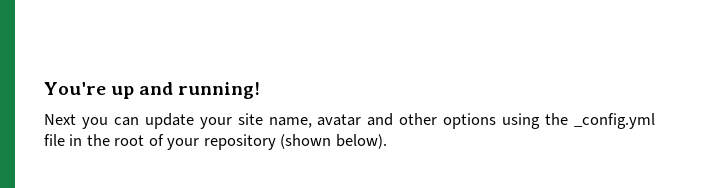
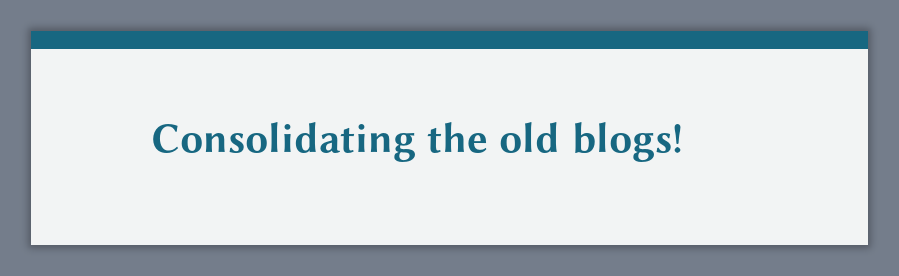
- You're up and running!
- Next you can update your site name, avatar and other options using the _config.yml file in the root of your repository (shown below).
+ Consolidating the old blogs!

